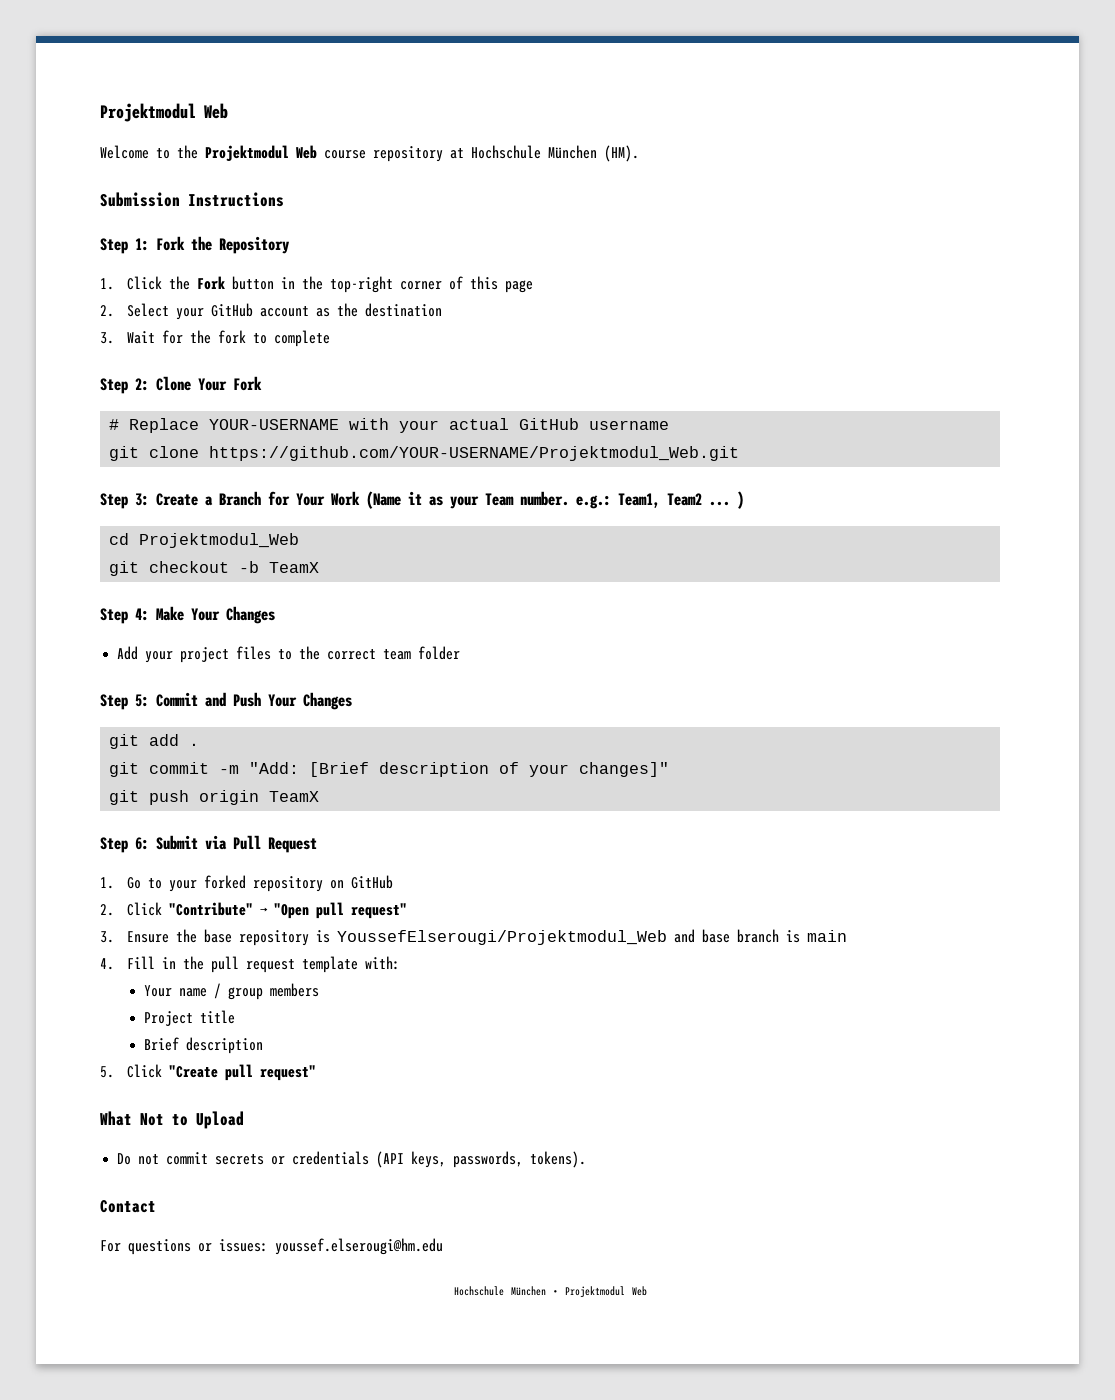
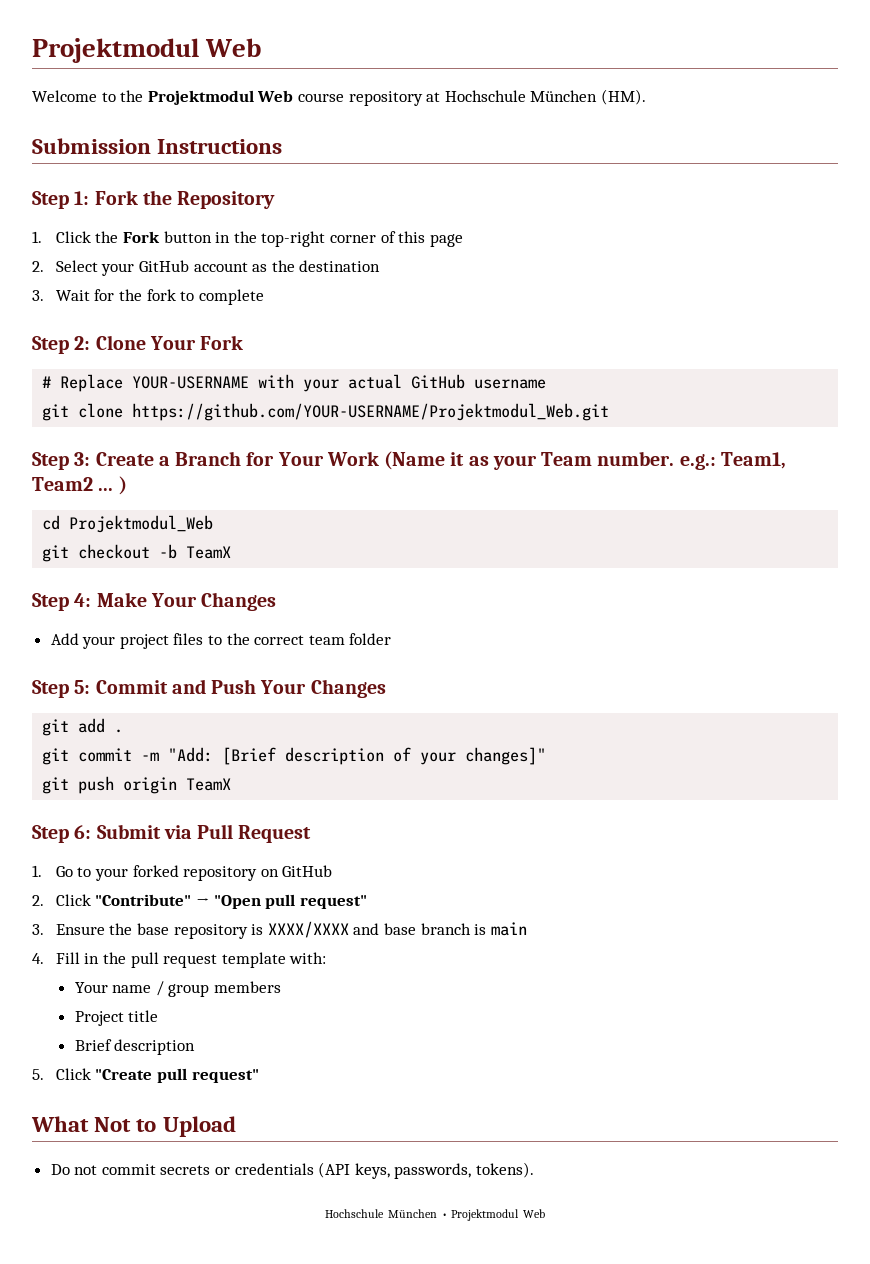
- 3. Ensure the base repository is YoussefElserougi/Projektmodul_Web and base branch is main
+ 3. Ensure the base repository is XXXX/XXXX and base branch is main
- Contact
- For questions or issues: youssef.elserougi@hm.edu

